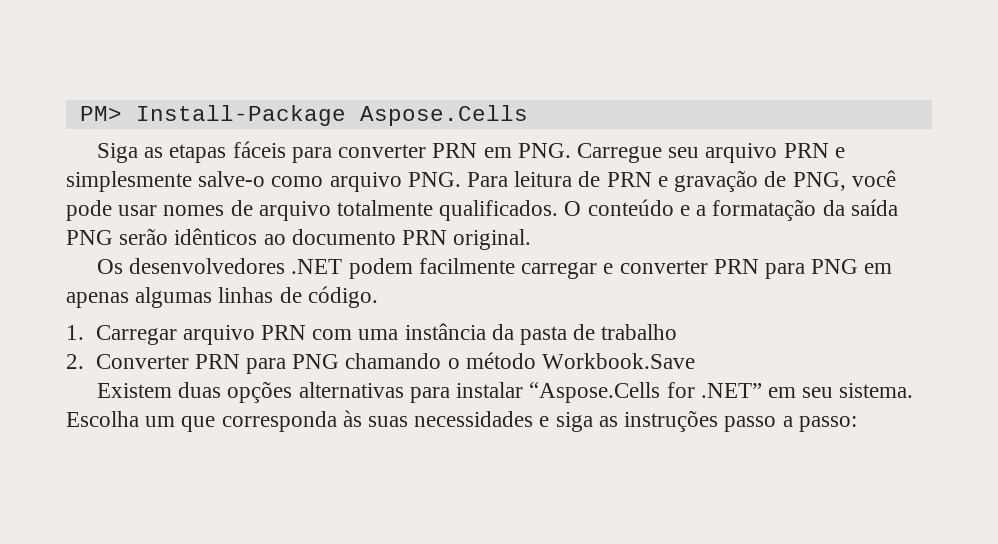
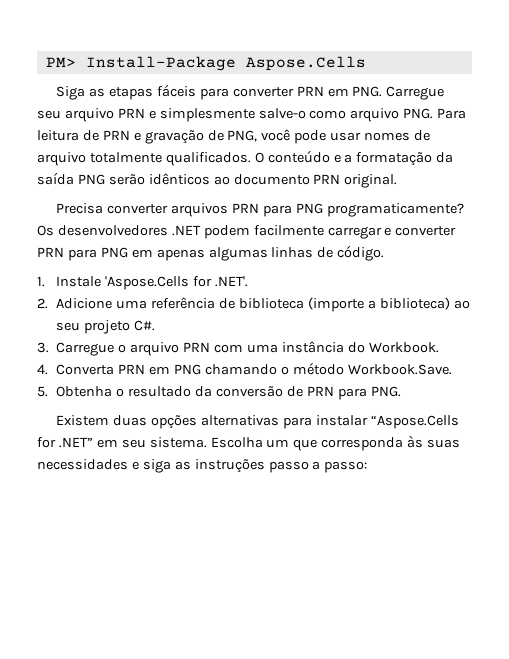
+ Precisa converter arquivos PRN para PNG programaticamente?
- 1. Carregar arquivo PRN com uma instância da pasta de trabalho
- 2. Converter PRN para PNG chamando o método Workbook.Save
+ 1. Instale 'Aspose.Cells for .NET'.
+ 2. Adicione uma referência de biblioteca (importe a biblioteca) ao seu projeto C#.
+ 3. Carregue o arquivo PRN com uma instância do Workbook.
+ 4. Converta PRN em PNG chamando o método Workbook.Save.
+ 5. Obtenha o resultado da conversão de PRN para PNG.

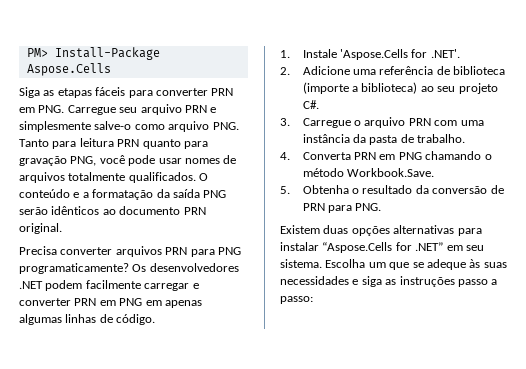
- Siga as etapas fáceis para converter PRN em PNG. Carregue seu arquivo PRN e simplesmente salve-o como arquivo PNG. Para leitura de PRN e gravação de PNG, você pode usar nomes de arquivo totalmente qualificados.
+ Siga as etapas fáceis para converter PRN em PNG. Carregue seu arquivo PRN e simplesmente salve-o como arquivo PNG. Tanto para leitura PRN quanto para gravação PNG, você pode usar nomes de arquivos totalmente qualificados.
- Os desenvolvedores .NET podem facilmente carregar e converter PRN para PNG em apenas algumas linhas de código.
+ Os desenvolvedores .NET podem facilmente carregar e converter PRN em PNG em apenas algumas linhas de código.
- 3. Carregue o arquivo PRN com uma instância do Workbook.
+ 3. Carregue o arquivo PRN com uma instância da pasta de trabalho.
- Escolha um que corresponda às suas necessidades e siga as instruções passo a passo:
+ Escolha um que se adeque às suas necessidades e siga as instruções passo a passo:

